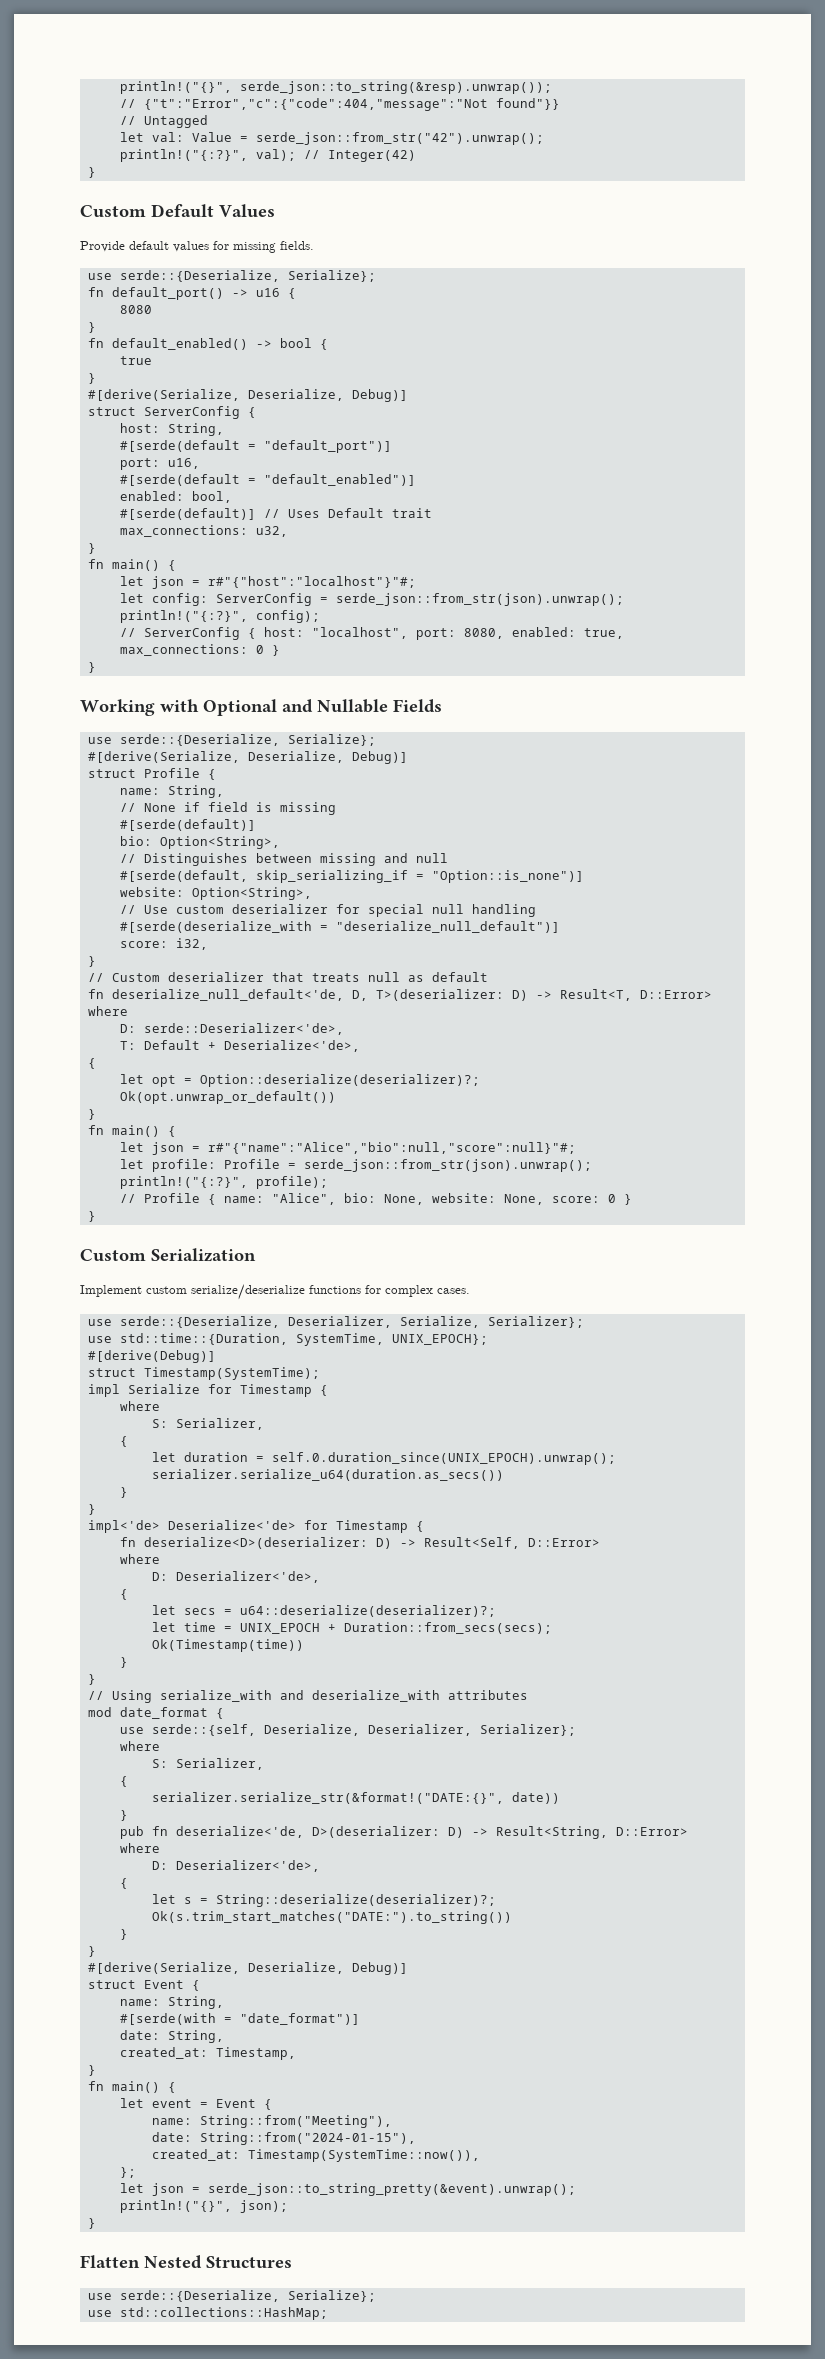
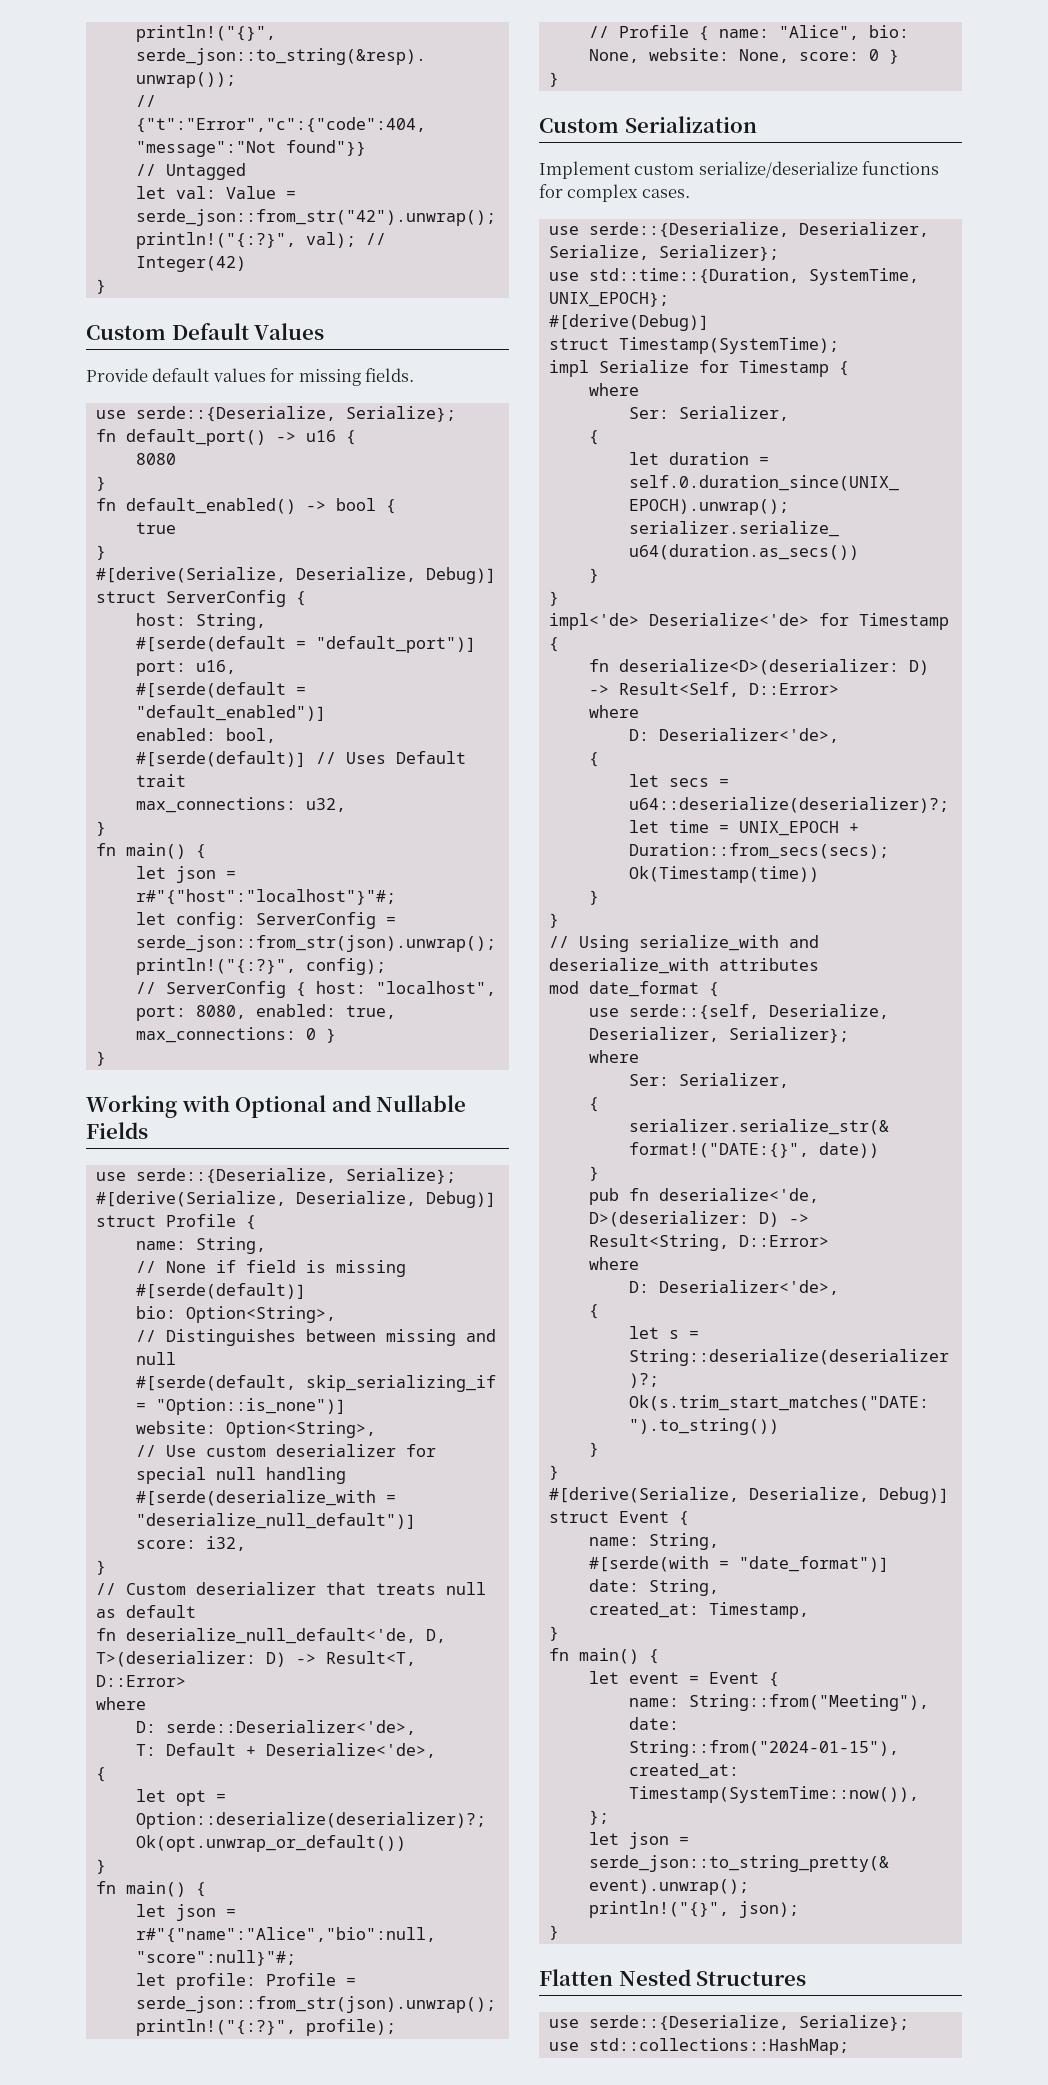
  impl Serialize for Timestamp {
  where
- S: Serializer,
+ Ser: Serializer,
  use serde::{self, Deserialize, Deserializer, Serializer};
  where
- S: Serializer,
+ Ser: Serializer,

